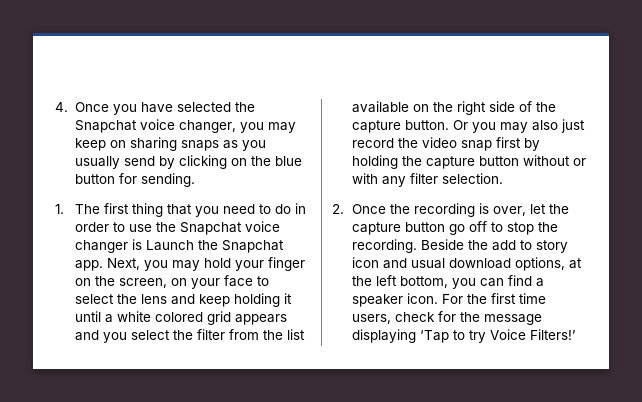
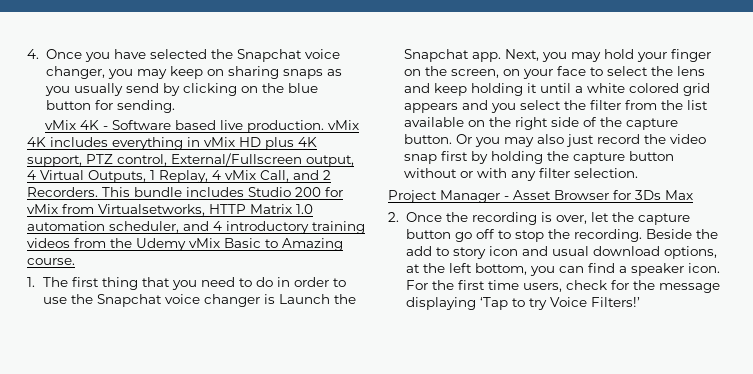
+ vMix 4K - Software based live production. vMix 4K includes everything in vMix HD plus 4K support, PTZ control, External/Fullscreen output, 4 Virtual Outputs, 1 Replay, 4 vMix Call, and 2 Recorders. This bundle includes Studio 200 for vMix from Virtualsetworks, HTTP Matrix 1.0 automation scheduler, and 4 introductory training videos from the Udemy vMix Basic to Amazing course.
+ Project Manager - Asset Browser for 3Ds Max

